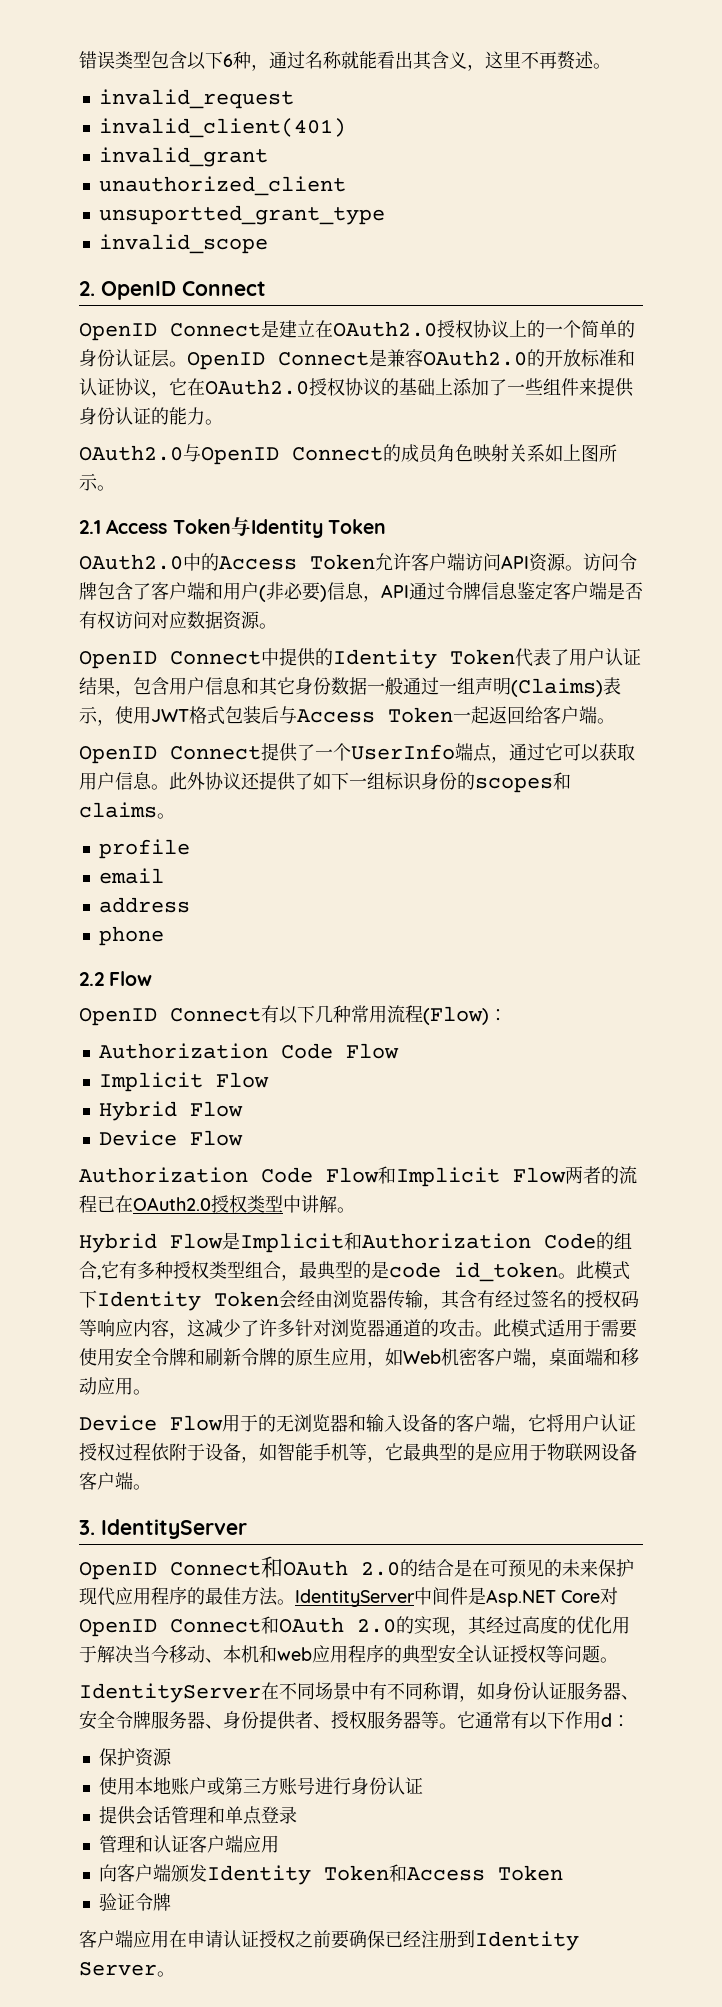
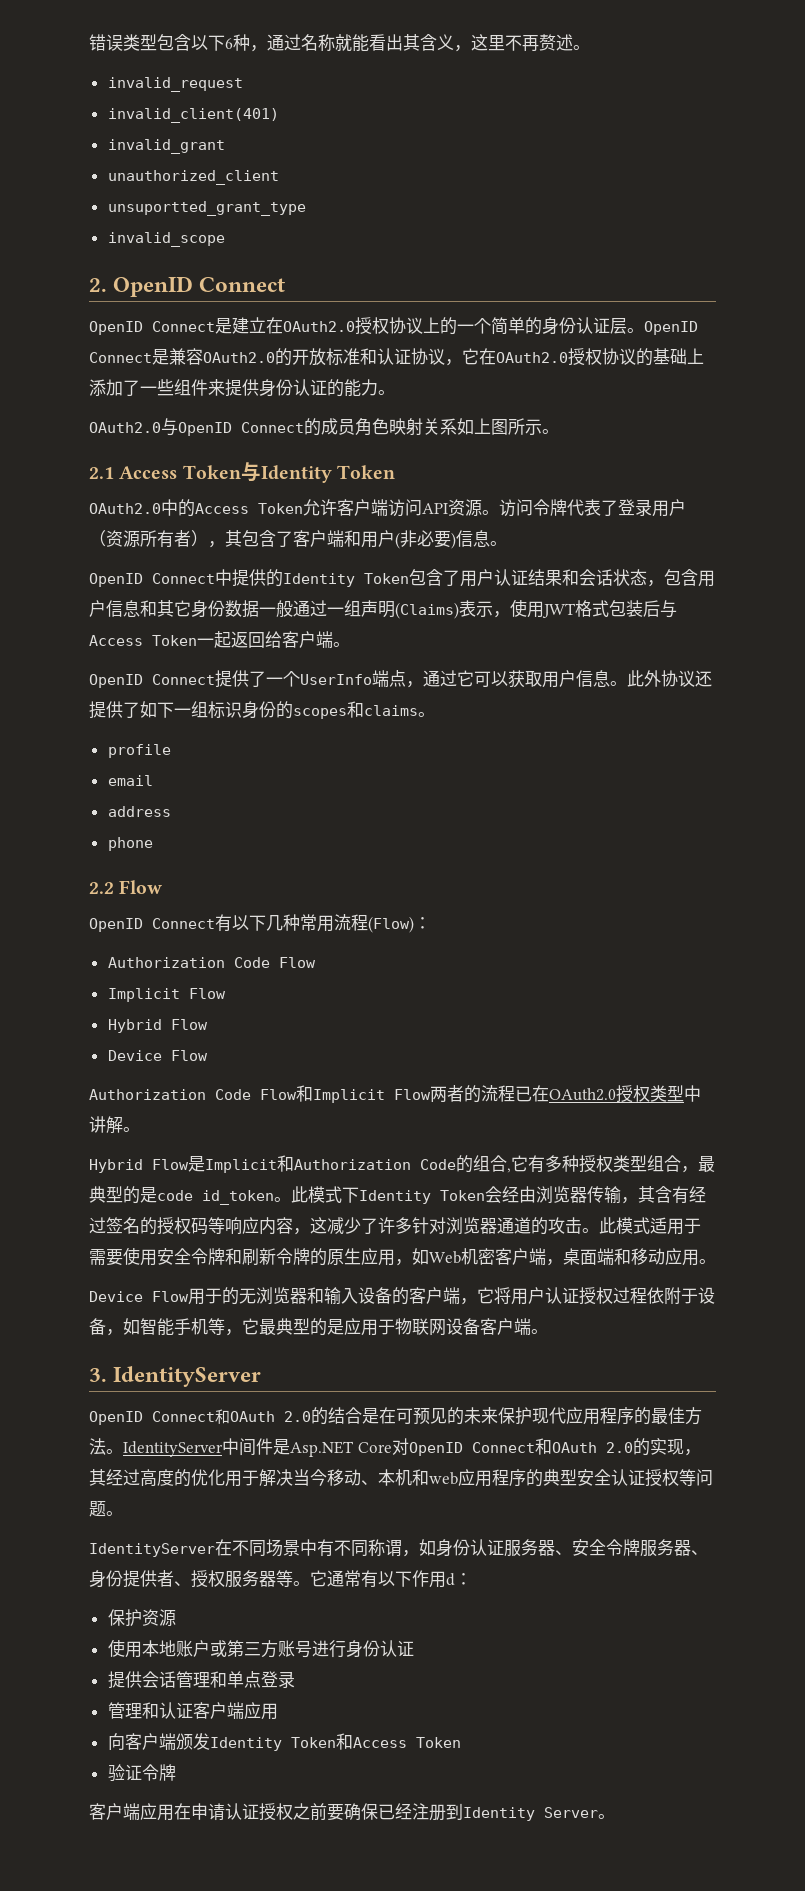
- 访问令牌包含了客户端和用户(非必要)信息，API通过令牌信息鉴定客户端是否有权访问对应数据资源。
+ 访问令牌代表了登录用户（资源所有者），其包含了客户端和用户(非必要)信息。
- OpenID Connect中提供的Identity Token代表了用户认证结果，包含用户信息和其它身份数据一般通过一组声明(Claims)表示，使用JWT格式包装后与Access Token一起返回给客户端。
+ OpenID Connect中提供的Identity Token包含了用户认证结果和会话状态，包含用户信息和其它身份数据一般通过一组声明(Claims)表示，使用JWT格式包装后与Access Token一起返回给客户端。

